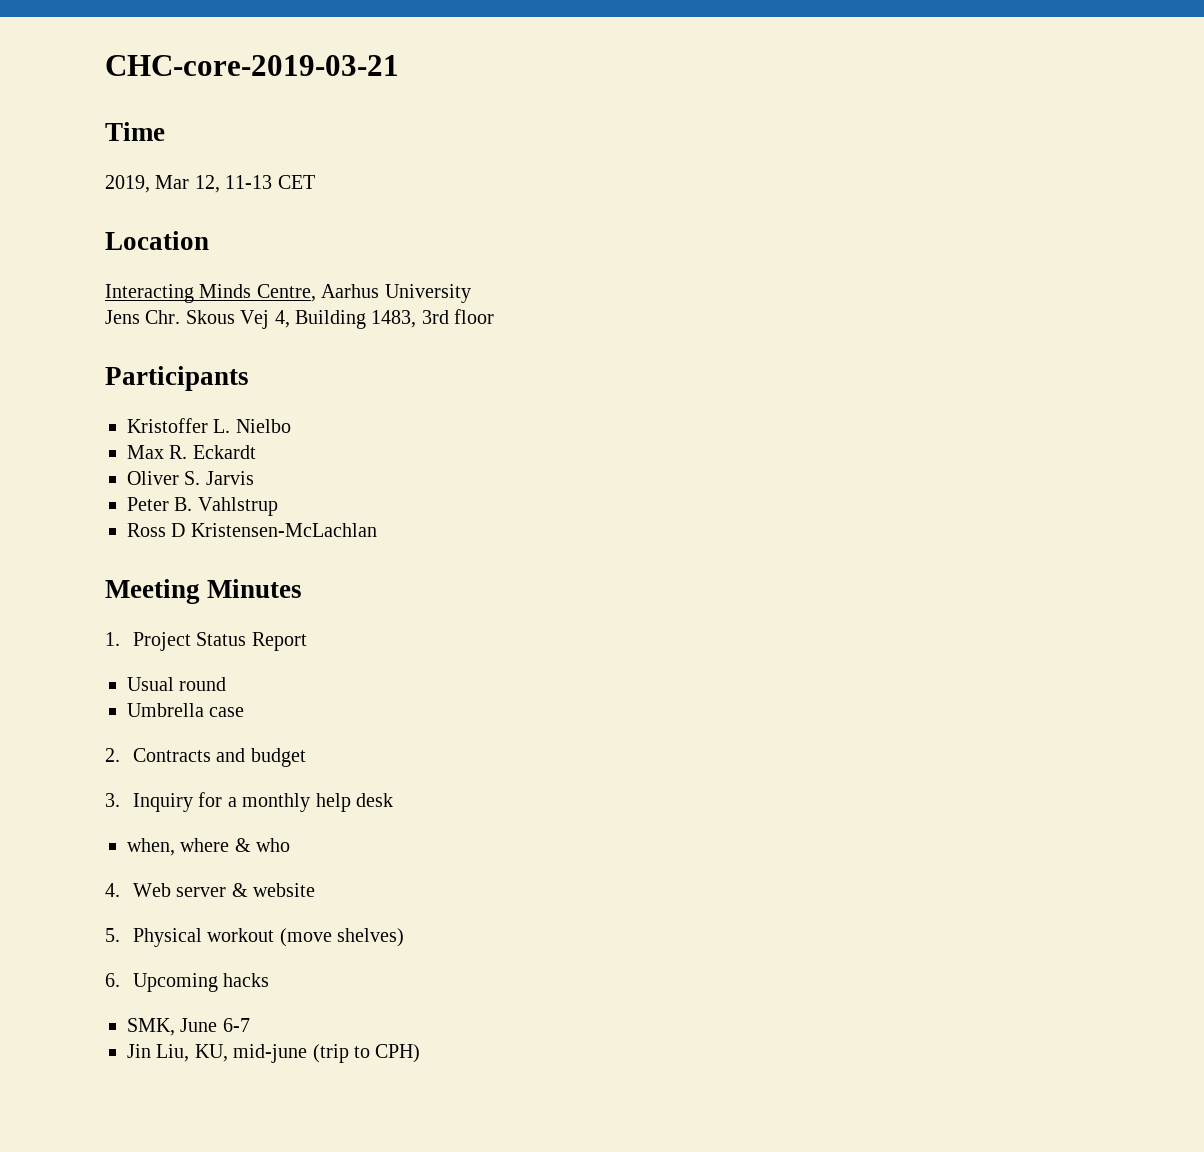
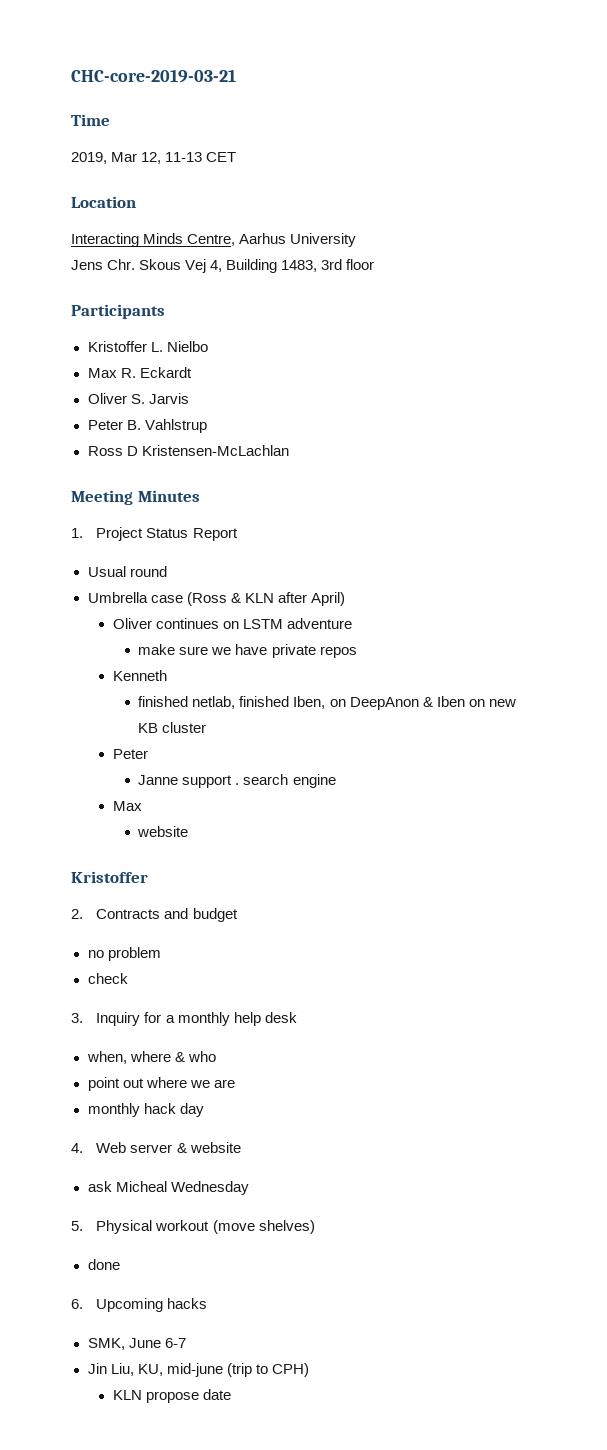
- Umbrella case
+ Umbrella case (Ross & KLN after April)
+ Oliver continues on LSTM adventure
+ make sure we have private repos
+ Kenneth
+ finished netlab, finished Iben, on DeepAnon & Iben on new KB cluster
+ Peter
+ Janne support . search engine
+ Max
+ website
+ Kristoffer
+ no problem
+ check
+ point out where we are
+ monthly hack day
+ ask Micheal Wednesday
+ done
+ KLN propose date

